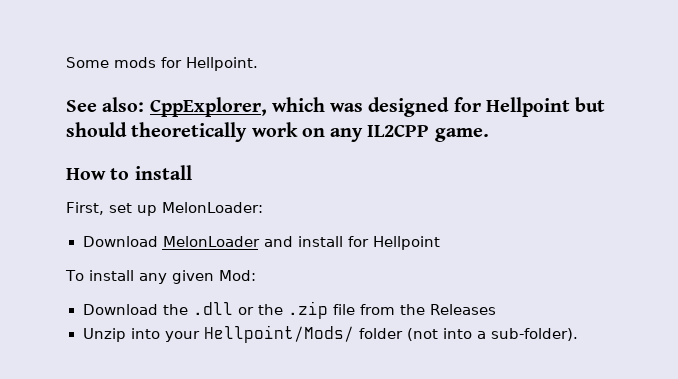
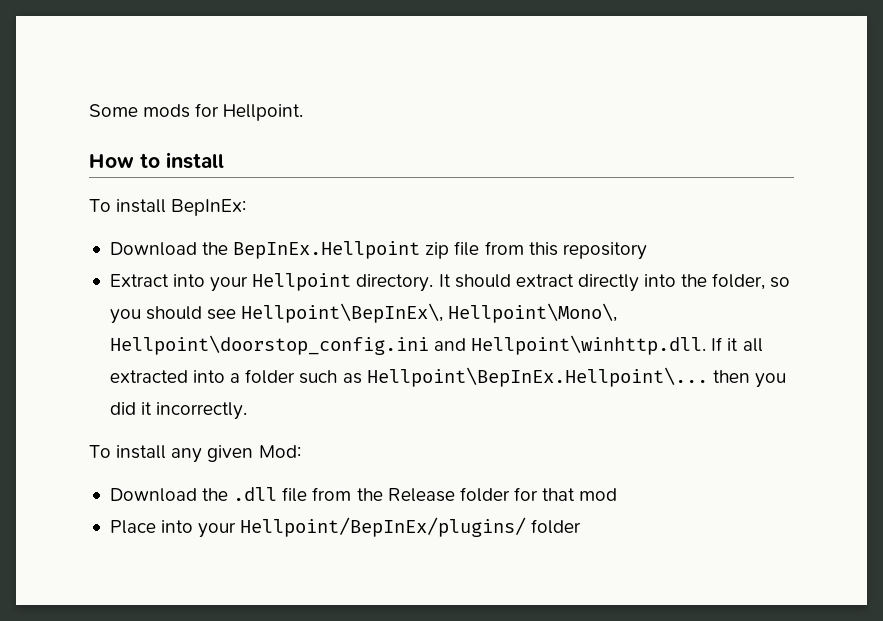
- See also: CppExplorer, which was designed for Hellpoint but should theoretically work on any IL2CPP game.
  How to install
- First, set up MelonLoader:
- Download MelonLoader and install for Hellpoint
+ To install BepInEx:
+ Download the BepInEx.Hellpoint zip file from this repository
+ Extract into your Hellpoint directory. It should extract directly into the folder, so you should see Hellpoint\BepInEx\, Hellpoint\Mono\, Hellpoint\doorstop_config.ini and Hellpoint\winhttp.dll. If it all extracted into a folder such as Hellpoint\BepInEx.Hellpoint\... then you did it incorrectly.
- Download the .dll or the .zip file from the Releases
- Unzip into your Hellpoint/Mods/ folder (not into a sub-folder).
+ Download the .dll file from the Release folder for that mod
+ Place into your Hellpoint/BepInEx/plugins/ folder

